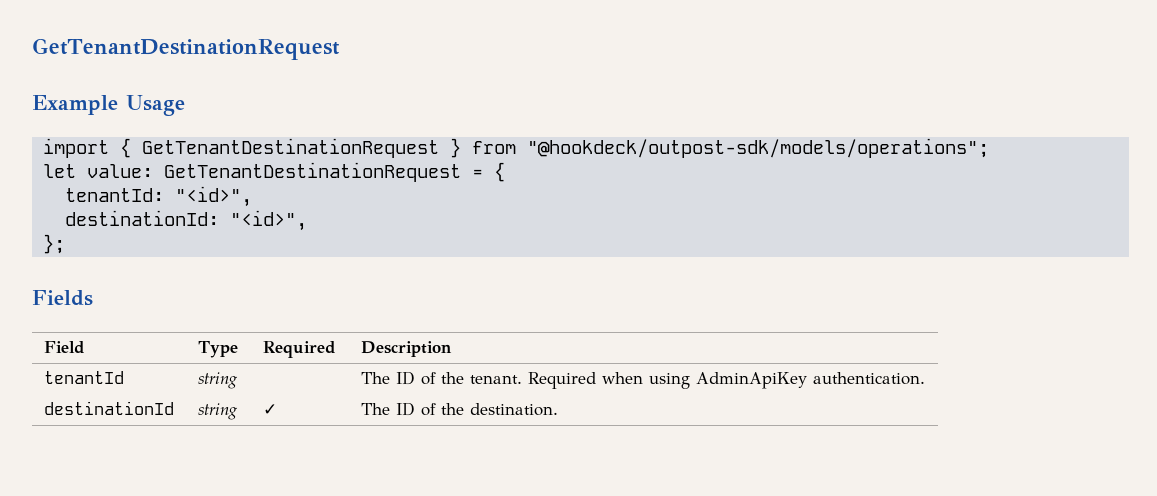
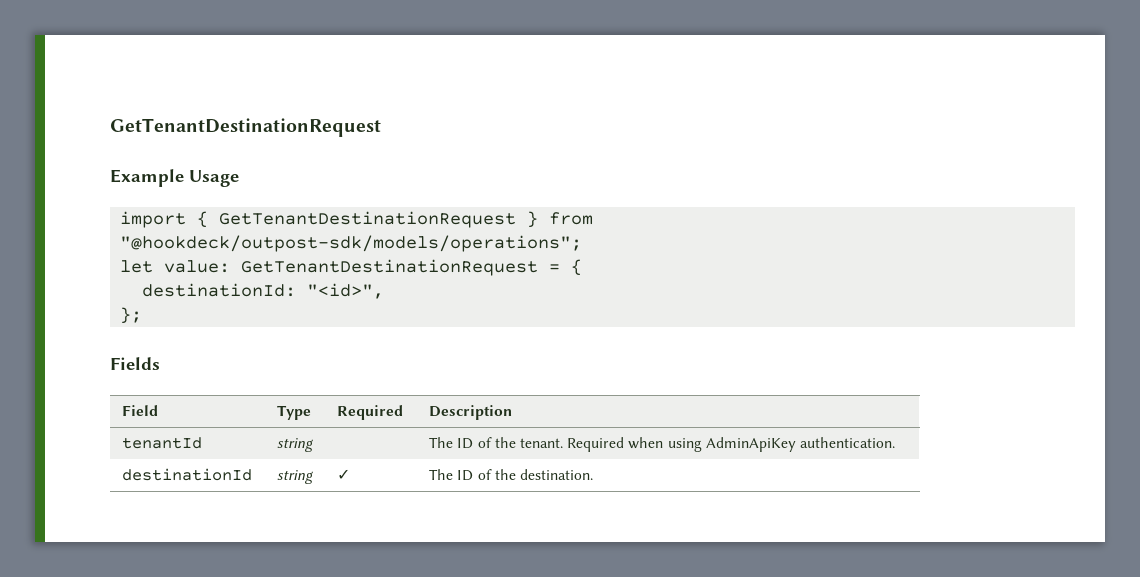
- tenantId: "<id>",

